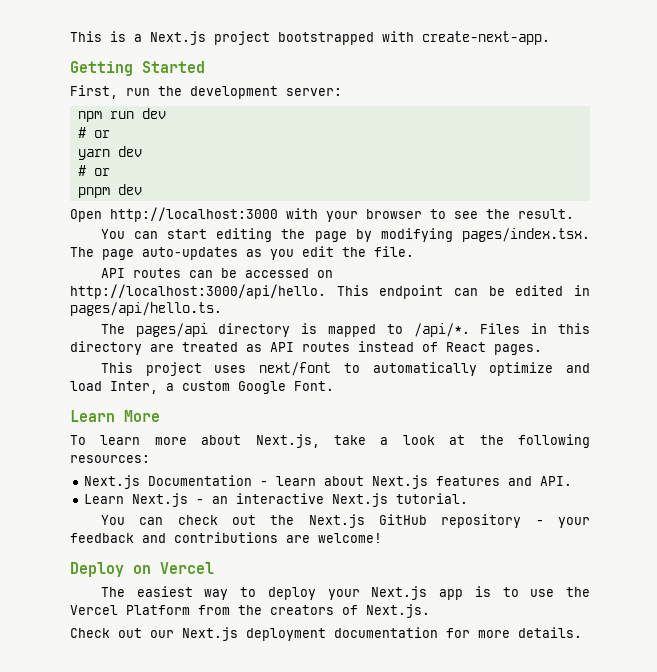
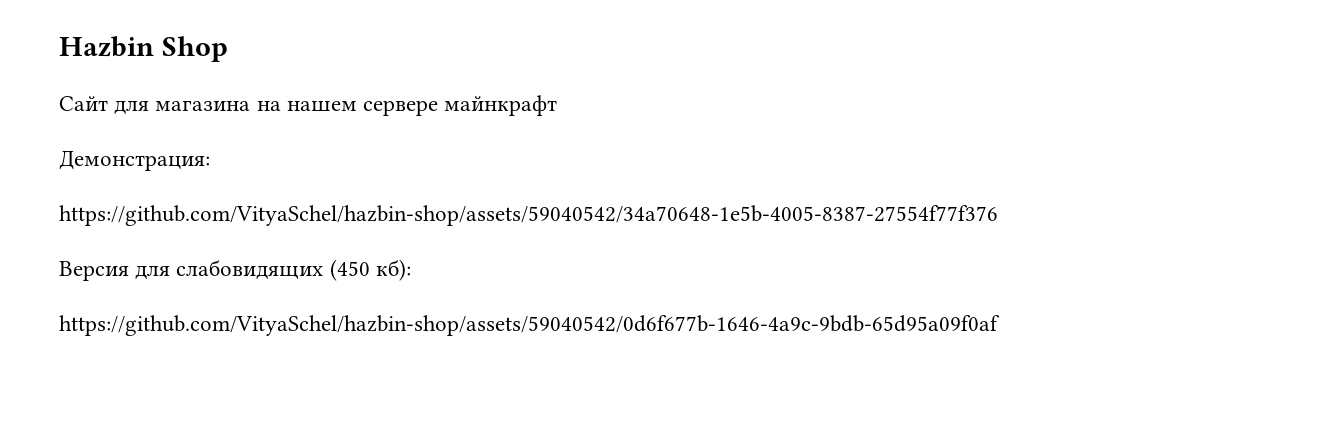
- This is a Next.js project bootstrapped with create-next-app.
- Getting Started
- First, run the development server:
- npm run dev
- # or
- yarn dev
- # or
- pnpm dev
- Open http://localhost:3000 with your browser to see the result.
- You can start editing the page by modifying pages/index.tsx. The page auto-updates as you edit the file.
- API routes can be accessed on http://localhost:3000/api/hello. This endpoint can be edited in pages/api/hello.ts.
- The pages/api directory is mapped to /api/*. Files in this directory are treated as API routes instead of React pages.
- This project uses next/font to automatically optimize and load Inter, a custom Google Font.
- Learn More
- To learn more about Next.js, take a look at the following resources:
- Next.js Documentation - learn about Next.js features and API.
- Learn Next.js - an interactive Next.js tutorial.
- You can check out the Next.js GitHub repository - your feedback and contributions are welcome!
- Deploy on Vercel
- The easiest way to deploy your Next.js app is to use the Vercel Platform from the creators of Next.js.
- Check out our Next.js deployment documentation for more details.
+ Hazbin Shop
+ Сайт для магазина на нашем сервере майнкрафт
+ Демонстрация:
+ https://github.com/VityaSchel/hazbin-shop/assets/59040542/34a70648-1e5b-4005-8387-27554f77f376
+ Версия для слабовидящих (450 кб):
+ https://github.com/VityaSchel/hazbin-shop/assets/59040542/0d6f677b-1646-4a9c-9bdb-65d95a09f0af

